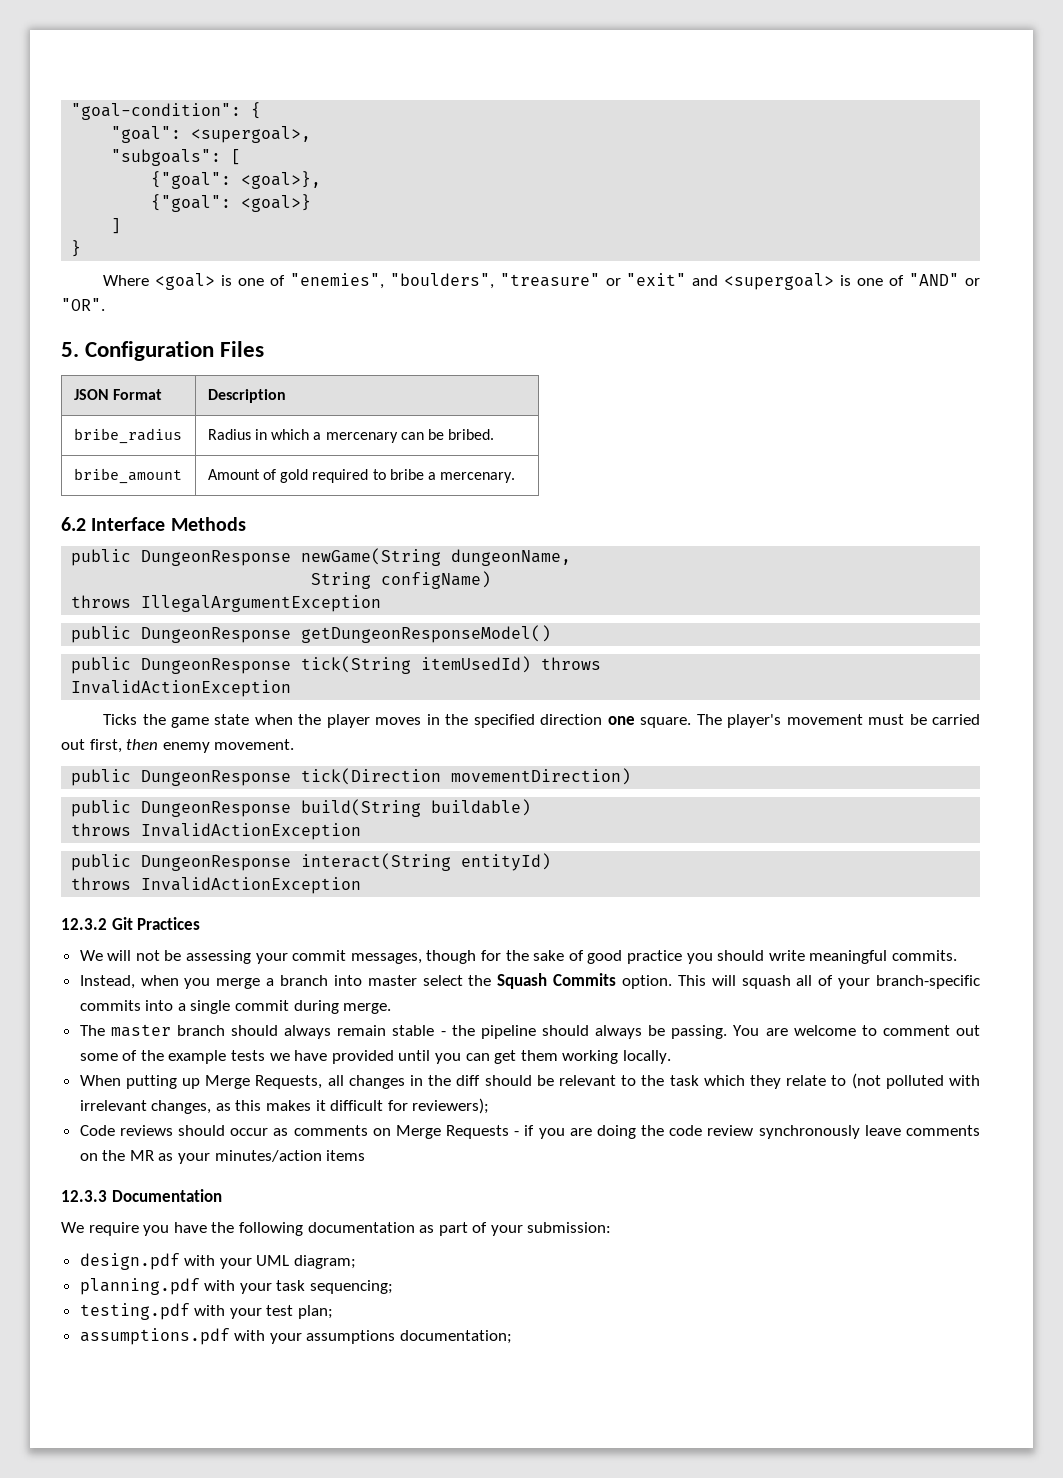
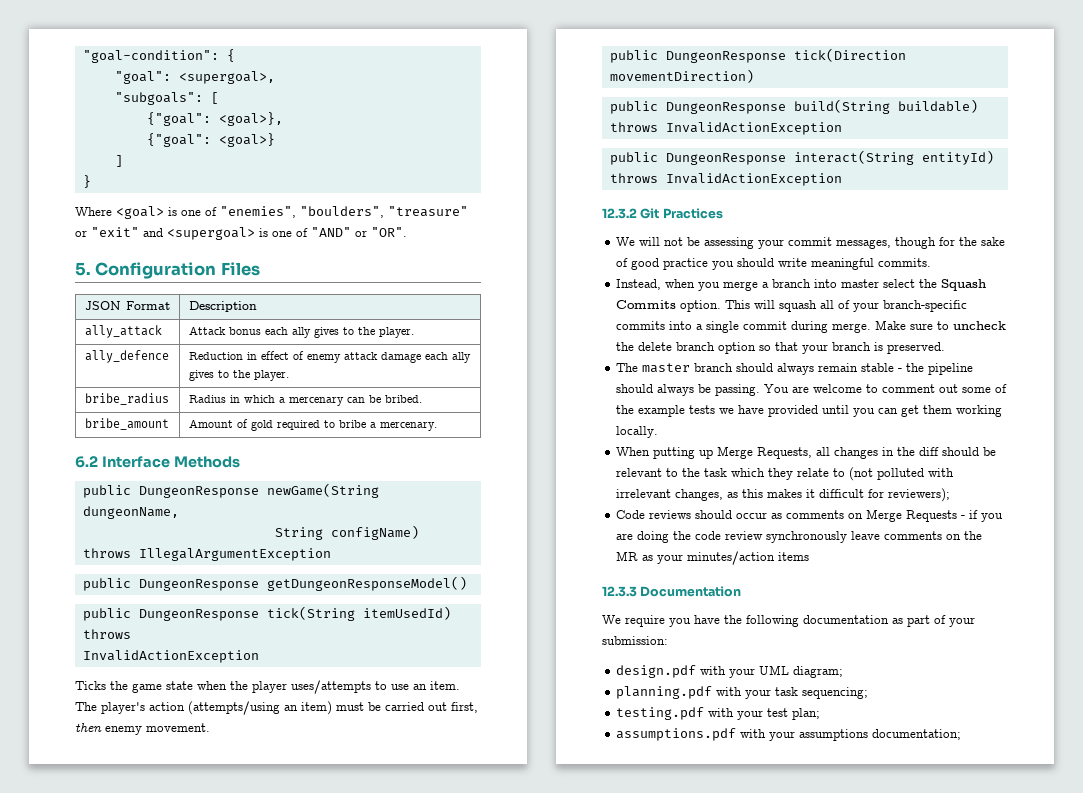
+ ally_attack | Attack bonus each ally gives to the player.
+ ally_defence | Reduction in effect of enemy attack damage each ally gives to the player.
- Ticks the game state when the player moves in the specified direction one square. The player's movement must be carried out first, then enemy movement.
+ Ticks the game state when the player uses/attempts to use an item. The player's action (attempts/using an item) must be carried out first, then enemy movement.
+ Make sure to uncheck the delete branch option so that your branch is preserved.

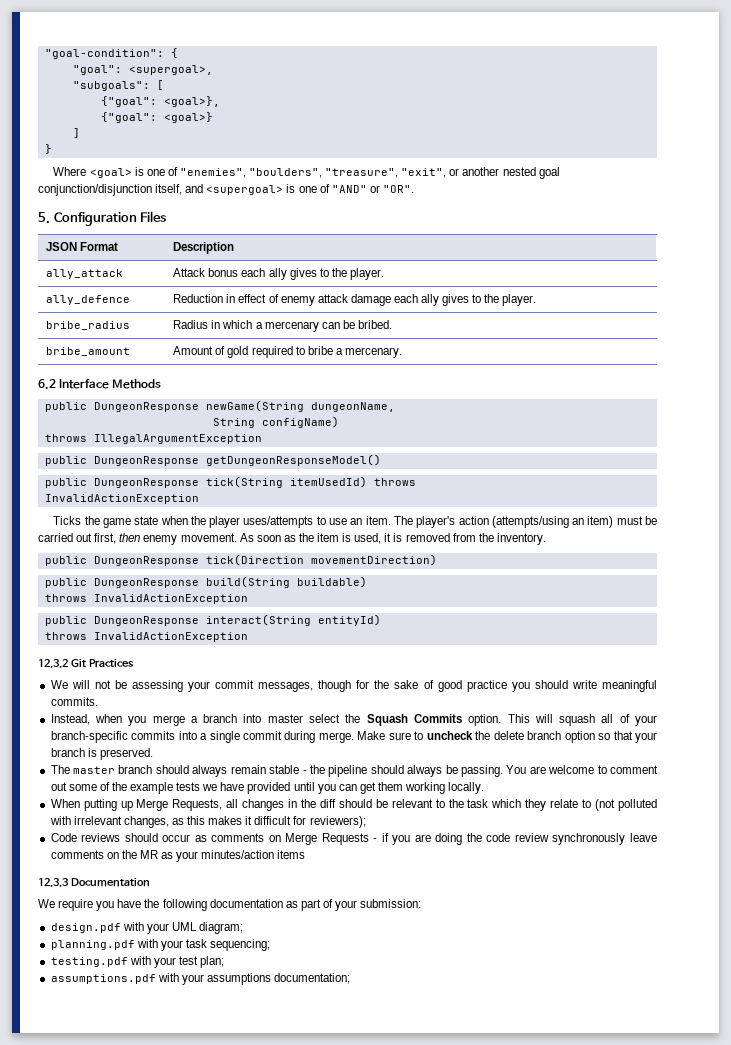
- Where <goal> is one of "enemies", "boulders", "treasure" or "exit" and <supergoal> is one of "AND" or "OR".
+ Where <goal> is one of "enemies", "boulders", "treasure", "exit", or another nested goal conjunction/disjunction itself, and <supergoal> is one of "AND" or "OR".
+ As soon as the item is used, it is removed from the inventory.

